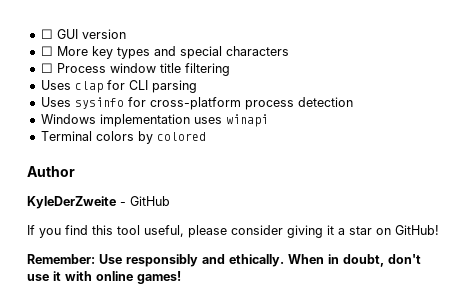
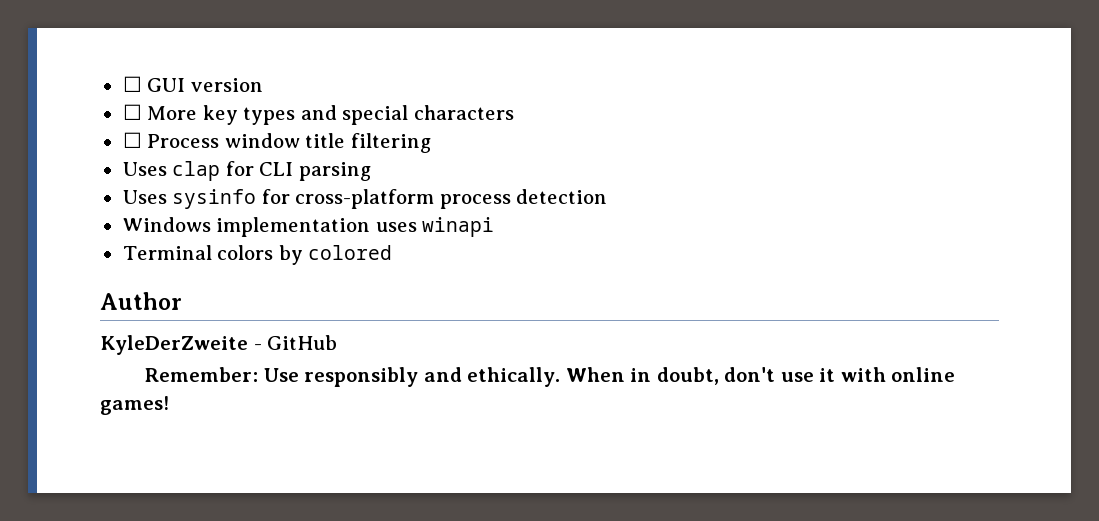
- If you find this tool useful, please consider giving it a star on GitHub!

